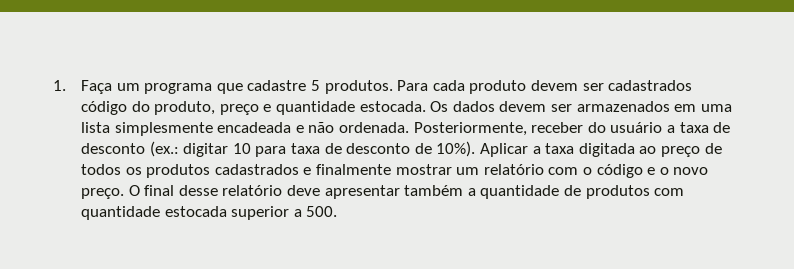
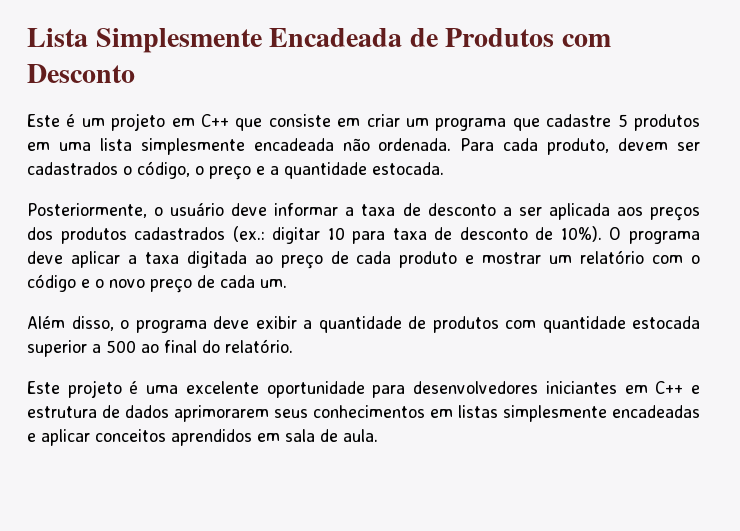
- 1. Faça um programa que cadastre 5 produtos. Para cada produto devem ser cadastrados código do produto, preço e quantidade estocada. Os dados devem ser armazenados em uma lista simplesmente encadeada e não ordenada.
+ Lista Simplesmente Encadeada de Produtos com Desconto
+ Este é um projeto em C++ que consiste em criar um programa que cadastre 5 produtos em uma lista simplesmente encadeada não ordenada.
- Posteriormente, receber do usuário a taxa de desconto (ex.: digitar 10 para taxa de desconto de 10%).
+ Para cada produto, devem ser cadastrados o código, o preço e a quantidade estocada.
+ Posteriormente, o usuário deve informar a taxa de desconto a ser aplicada aos preços dos produtos cadastrados (ex.: digitar 10 para taxa de desconto de 10%).
- Aplicar a taxa digitada ao preço de todos os produtos cadastrados e finalmente mostrar um relatório com o código e o novo preço. O final desse relatório deve apresentar também a quantidade de produtos com quantidade estocada superior a 500.
+ O programa deve aplicar a taxa digitada ao preço de cada produto e mostrar um relatório com o código e o novo preço de cada um.
+ Além disso, o programa deve exibir a quantidade de produtos com quantidade estocada superior a 500 ao final do relatório.
+ Este projeto é uma excelente oportunidade para desenvolvedores iniciantes em C++ e estrutura de dados aprimorarem seus conhecimentos em listas simplesmente encadeadas e aplicar conceitos aprendidos em sala de aula.

